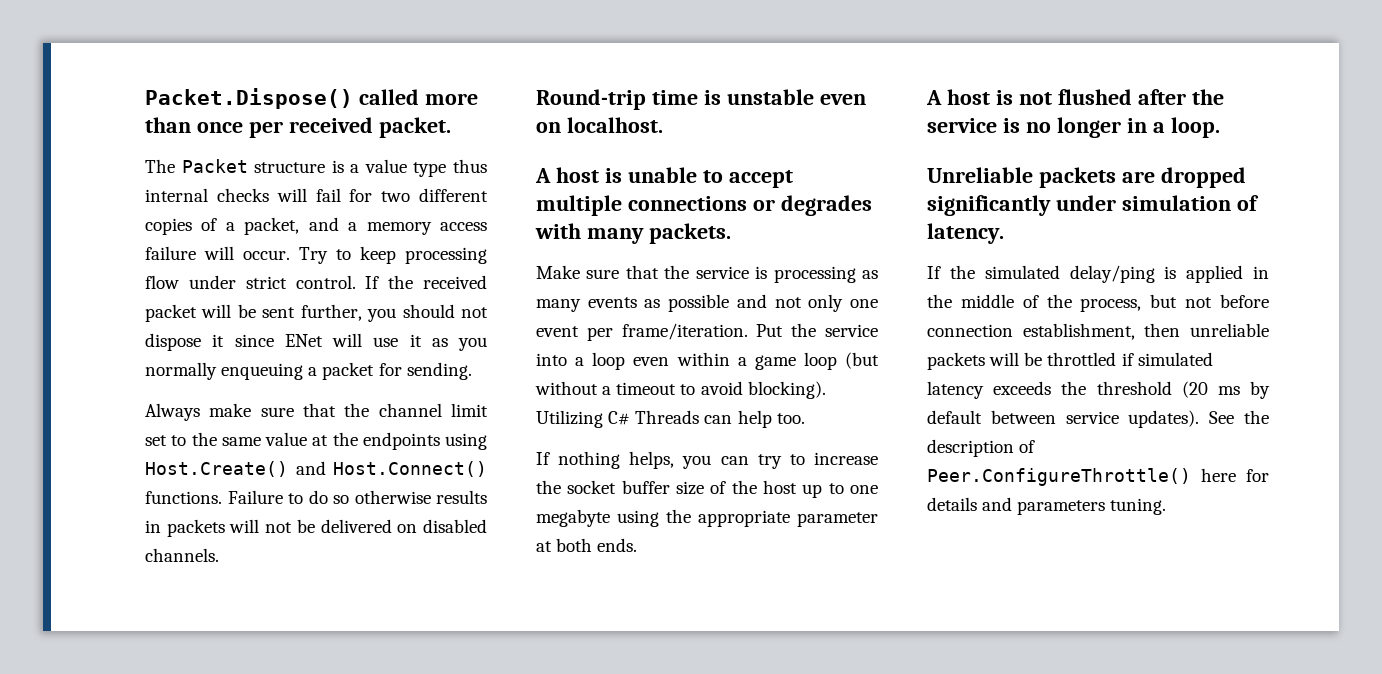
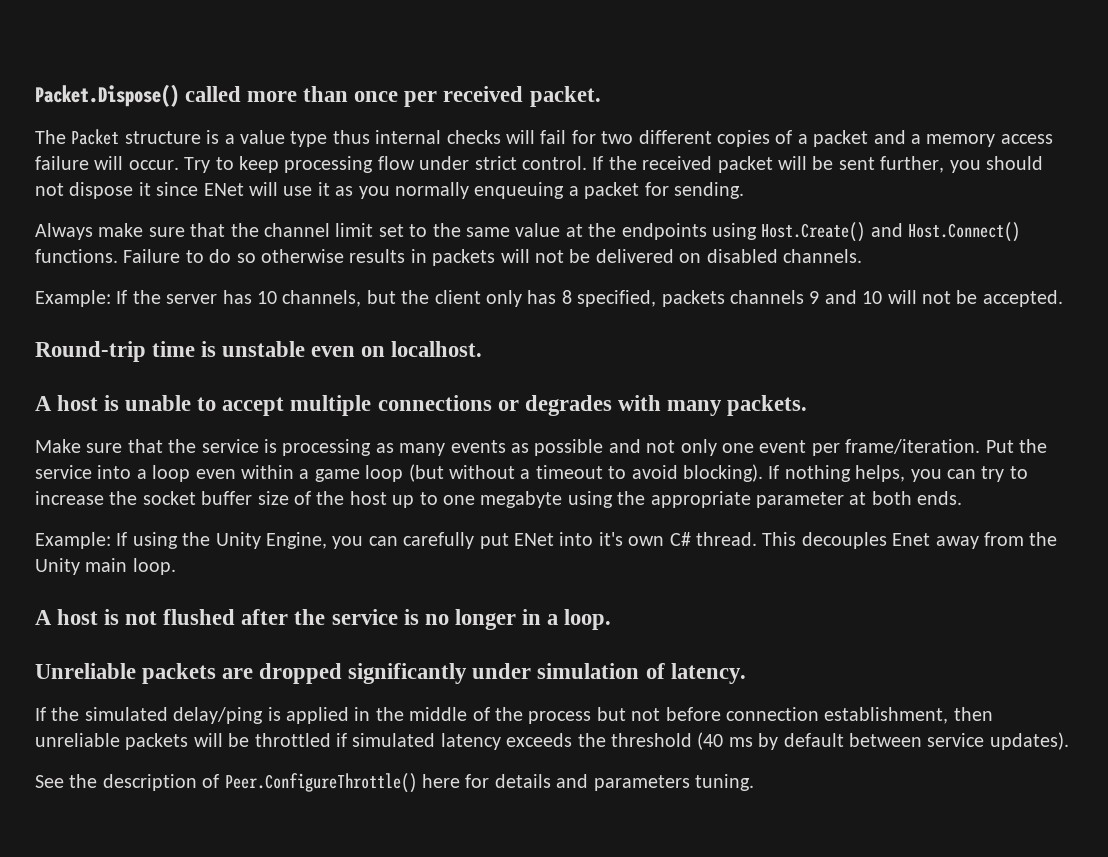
- The Packet structure is a value type thus internal checks will fail for two different copies of a packet, and a memory access failure will occur.
+ The Packet structure is a value type thus internal checks will fail for two different copies of a packet and a memory access failure will occur.
+ Example: If the server has 10 channels, but the client only has 8 specified, packets channels 9 and 10 will not be accepted.
- Put the service into a loop even within a game loop (but without a timeout to avoid blocking). Utilizing C# Threads can help too.
- If nothing helps, you can try to increase the socket buffer size of the host up to one megabyte using the appropriate parameter at both ends.
+ Put the service into a loop even within a game loop (but without a timeout to avoid blocking). If nothing helps, you can try to increase the socket buffer size of the host up to one megabyte using the appropriate parameter at both ends.
+ Example: If using the Unity Engine, you can carefully put ENet into it's own C# thread. This decouples Enet away from the Unity main loop.
- If the simulated delay/ping is applied in the middle of the process, but not before connection establishment, then unreliable packets will be throttled if simulated latency exceeds the threshold (20 ms by default between service updates). See the description of Peer.ConfigureThrottle() here for details and parameters tuning.
+ If the simulated delay/ping is applied in the middle of the process but not before connection establishment, then unreliable packets will be throttled if simulated latency exceeds the threshold (40 ms by default between service updates).
+ See the description of Peer.ConfigureThrottle() here for details and parameters tuning.

